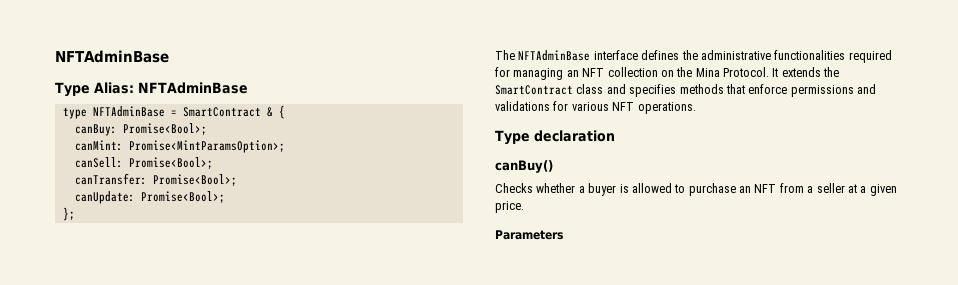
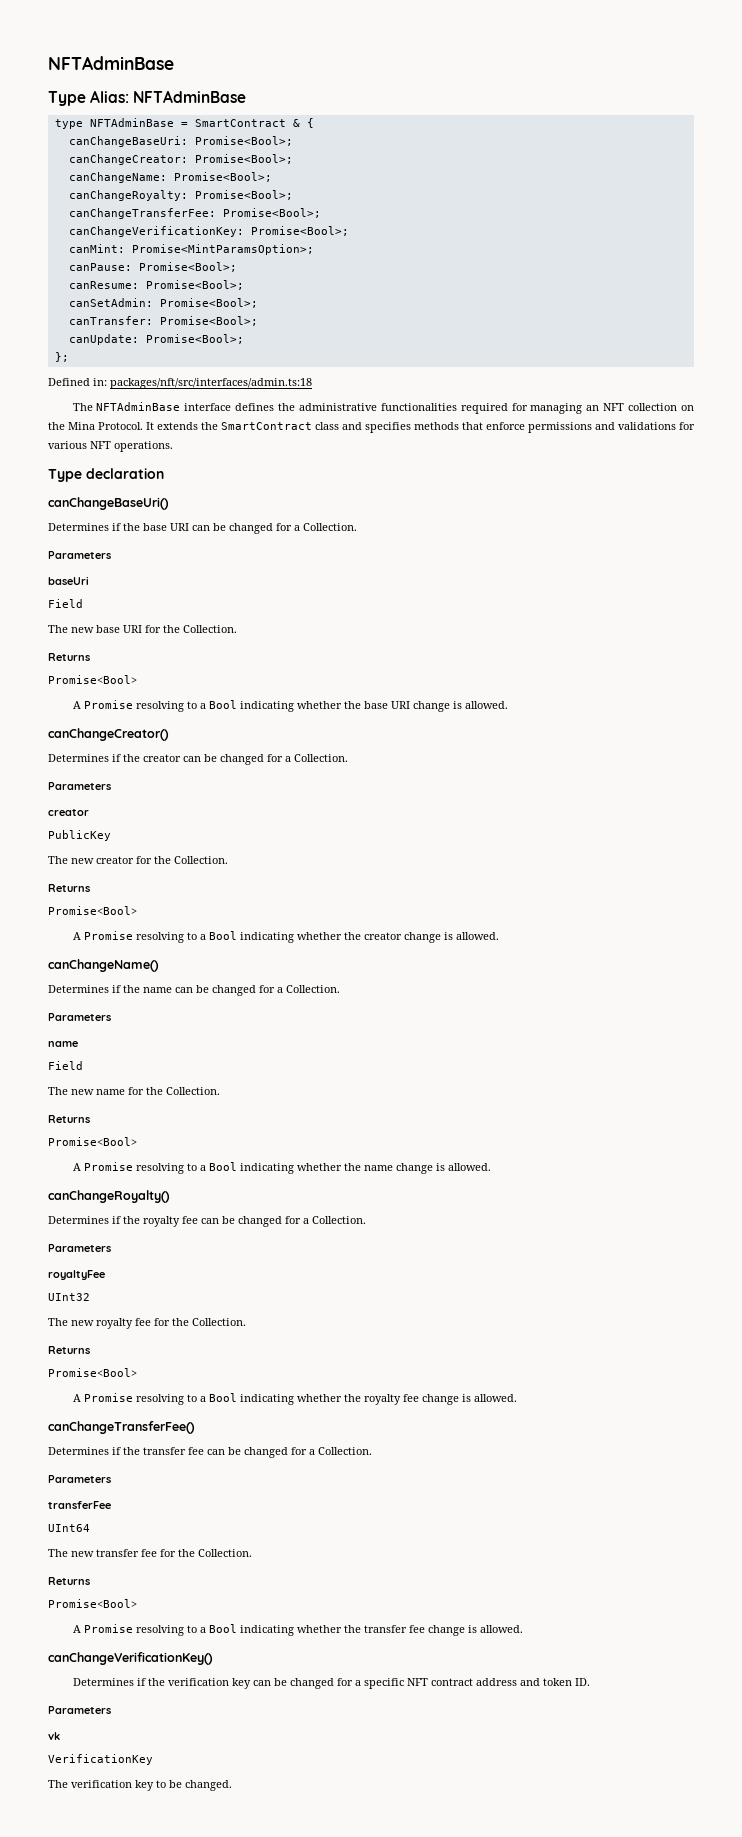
- canBuy: Promise<Bool>;
+ canChangeBaseUri: Promise<Bool>;
+ canChangeCreator: Promise<Bool>;
+ canChangeName: Promise<Bool>;
+ canChangeRoyalty: Promise<Bool>;
+ canChangeTransferFee: Promise<Bool>;
+ canChangeVerificationKey: Promise<Bool>;
  canMint: Promise<MintParamsOption>;
- canSell: Promise<Bool>;
+ canPause: Promise<Bool>;
+ canResume: Promise<Bool>;
+ canSetAdmin: Promise<Bool>;
+ Defined in: packages/nft/src/interfaces/admin.ts:18
- canBuy()
- Checks whether a buyer is allowed to purchase an NFT from a seller at a given price.
+ canChangeBaseUri()
+ Determines if the base URI can be changed for a Collection.
  Parameters
+ baseUri
+ Field
+ The new base URI for the Collection.
+ Returns
+ Promise<Bool>
+ A Promise resolving to a Bool indicating whether the base URI change is allowed.
+ canChangeCreator()
+ Determines if the creator can be changed for a Collection.
+ Parameters
+ creator
+ PublicKey
+ The new creator for the Collection.
+ Returns
+ Promise<Bool>
+ A Promise resolving to a Bool indicating whether the creator change is allowed.
+ canChangeName()
+ Determines if the name can be changed for a Collection.
+ Parameters
+ name
+ Field
+ The new name for the Collection.
+ Returns
+ Promise<Bool>
+ A Promise resolving to a Bool indicating whether the name change is allowed.
+ canChangeRoyalty()
+ Determines if the royalty fee can be changed for a Collection.
+ Parameters
+ royaltyFee
+ UInt32
+ The new royalty fee for the Collection.
+ Returns
+ Promise<Bool>
+ A Promise resolving to a Bool indicating whether the royalty fee change is allowed.
+ canChangeTransferFee()
+ Determines if the transfer fee can be changed for a Collection.
+ Parameters
+ transferFee
+ UInt64
+ The new transfer fee for the Collection.
+ Returns
+ Promise<Bool>
+ A Promise resolving to a Bool indicating whether the transfer fee change is allowed.
+ canChangeVerificationKey()
+ Determines if the verification key can be changed for a specific NFT contract address and token ID.
+ Parameters
+ vk
+ VerificationKey
+ The verification key to be changed.

